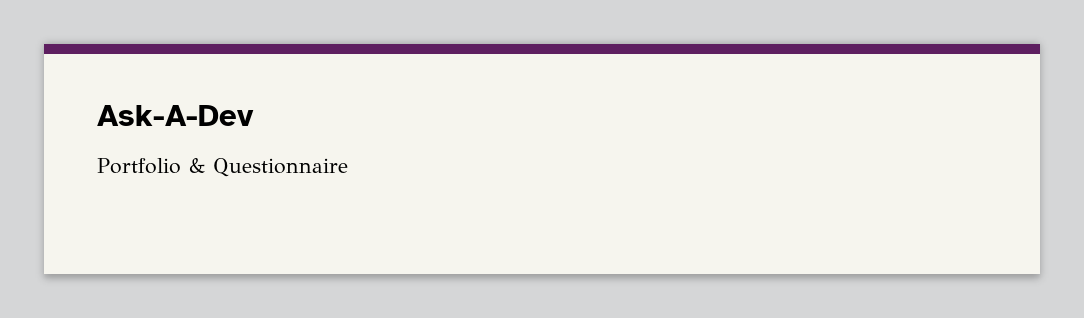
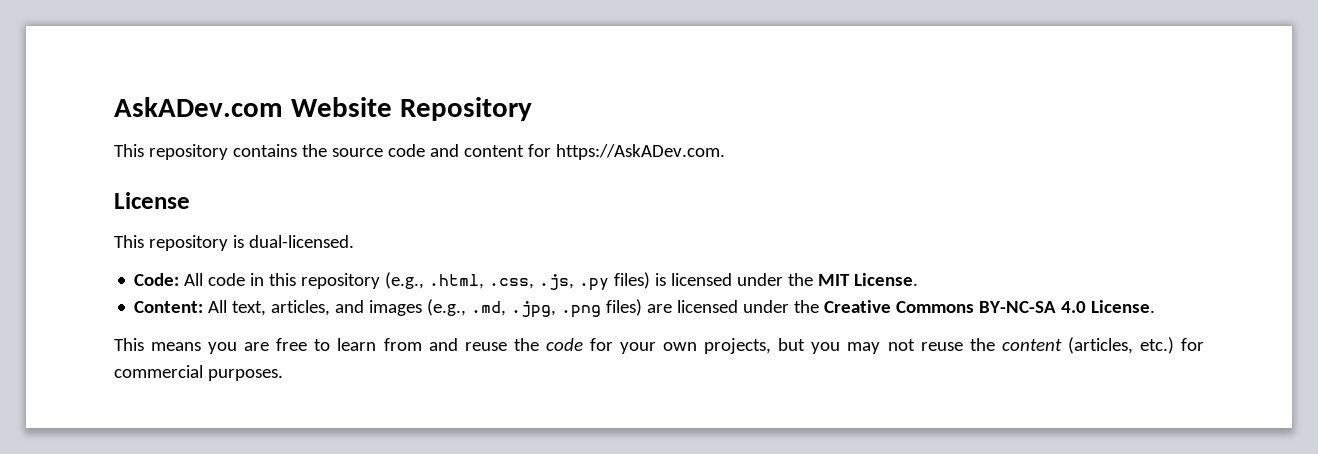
- Ask-A-Dev
- Portfolio & Questionnaire
+ AskADev.com Website Repository
+ This repository contains the source code and content for https://AskADev.com.
+ License
+ This repository is dual-licensed.
+ Code: All code in this repository (e.g., .html, .css, .js, .py files) is licensed under the MIT License.
+ Content: All text, articles, and images (e.g., .md, .jpg, .png files) are licensed under the Creative Commons BY-NC-SA 4.0 License.
+ This means you are free to learn from and reuse the code for your own projects, but you may not reuse the content (articles, etc.) for commercial purposes.

